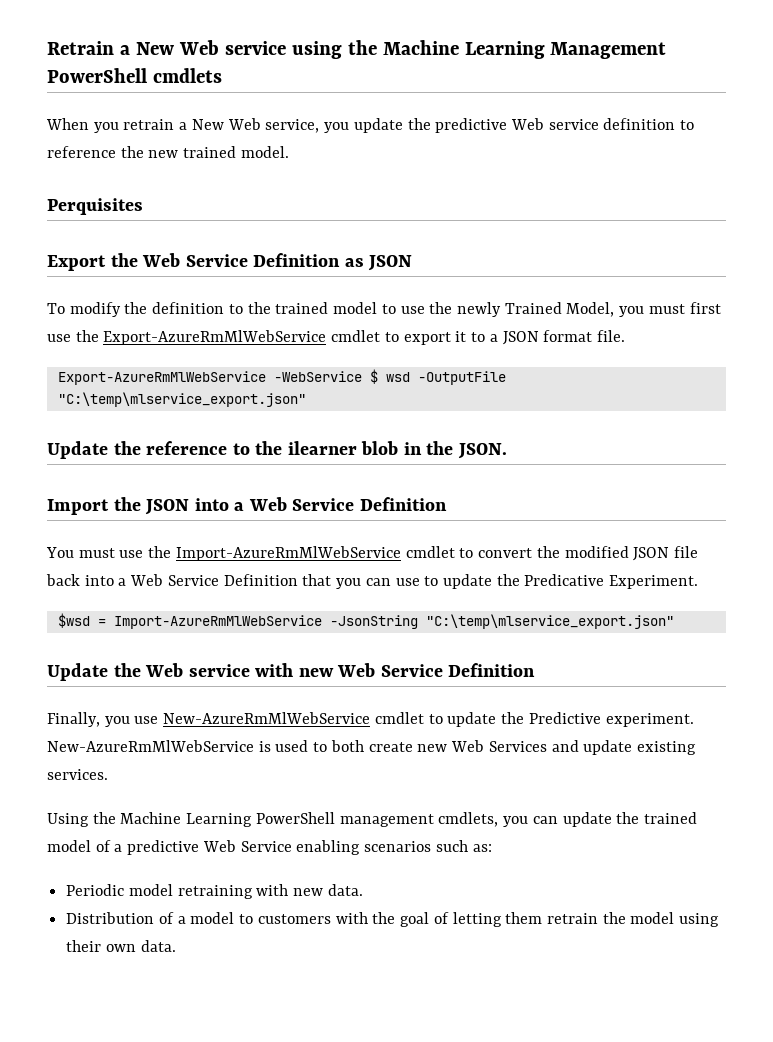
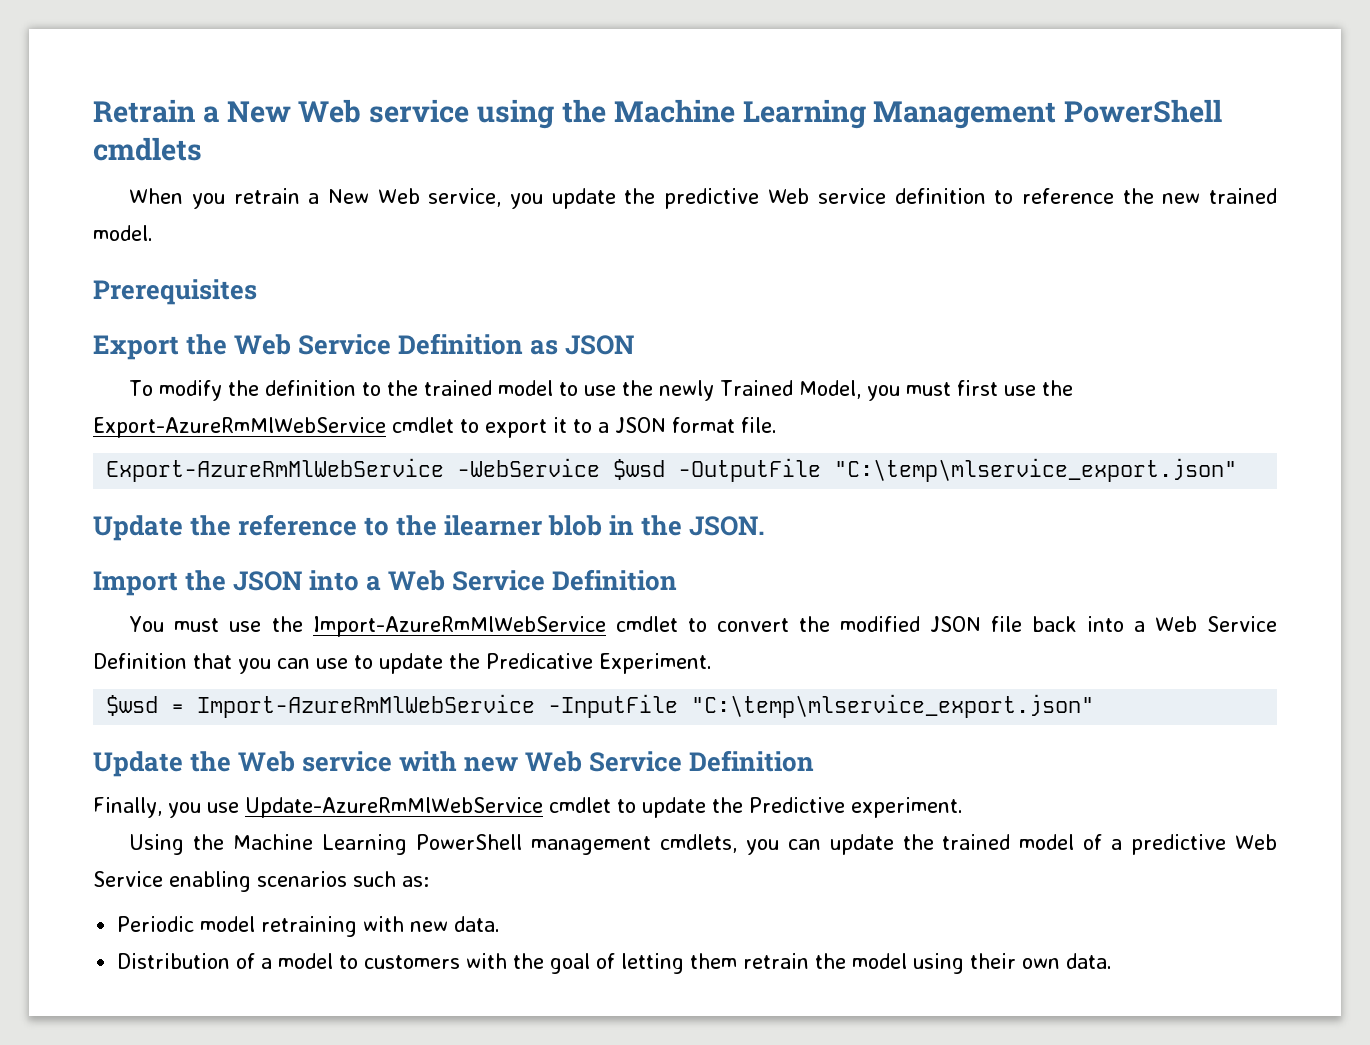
- Perquisites
+ Prerequisites
- Export-AzureRmMlWebService -WebService $ wsd -OutputFile "C:\temp\mlservice_export.json"
+ Export-AzureRmMlWebService -WebService $wsd -OutputFile "C:\temp\mlservice_export.json"
- $wsd = Import-AzureRmMlWebService -JsonString "C:\temp\mlservice_export.json"
+ $wsd = Import-AzureRmMlWebService -InputFile "C:\temp\mlservice_export.json"
- Finally, you use New-AzureRmMlWebService cmdlet to update the Predictive experiment. New-AzureRmMlWebService is used to both create new Web Services and update existing services.
+ Finally, you use Update-AzureRmMlWebService cmdlet to update the Predictive experiment.

